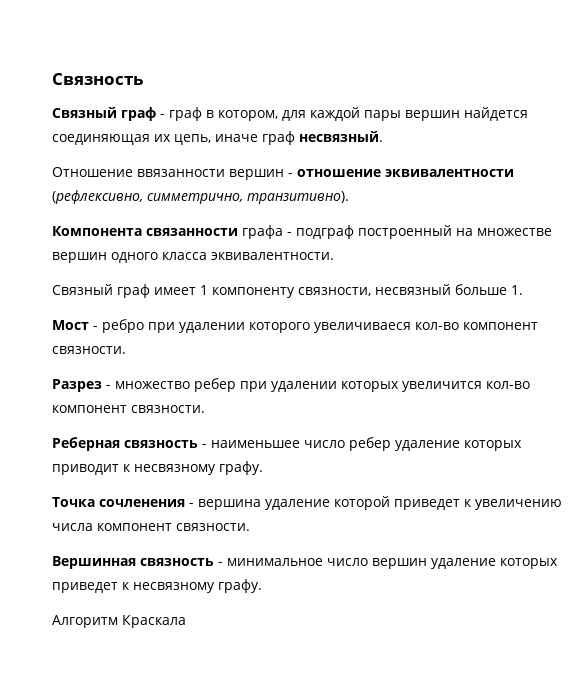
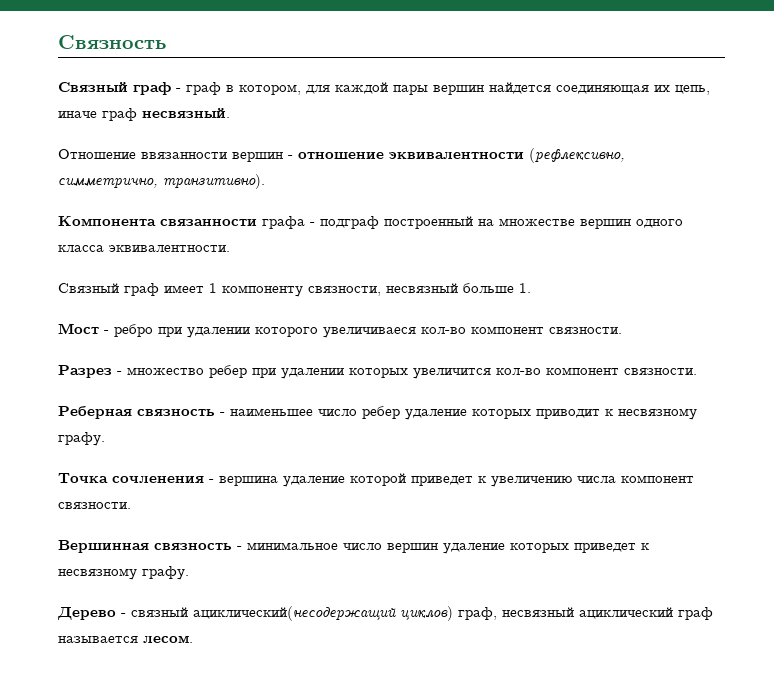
- Алгоритм Краскала
+ Дерево - связный ациклический(несодержащий циклов) граф, несвязный ациклический граф называется лесом.

